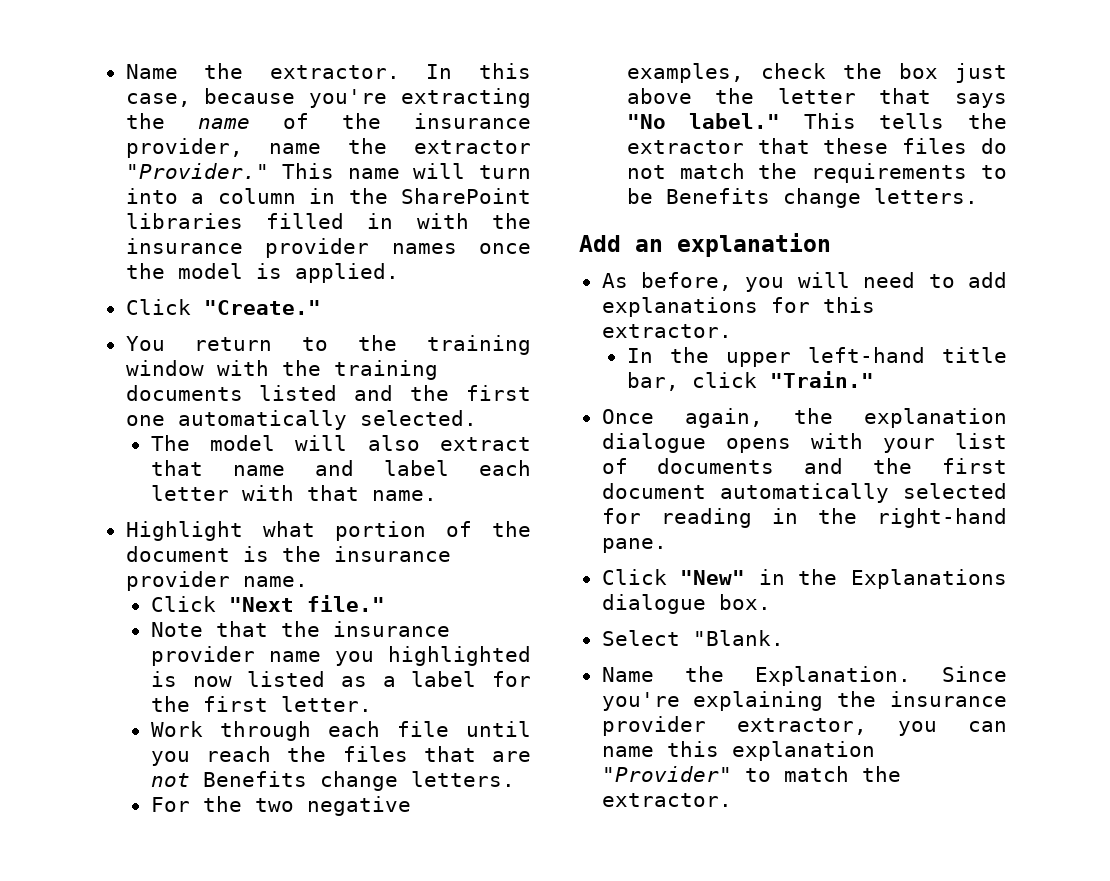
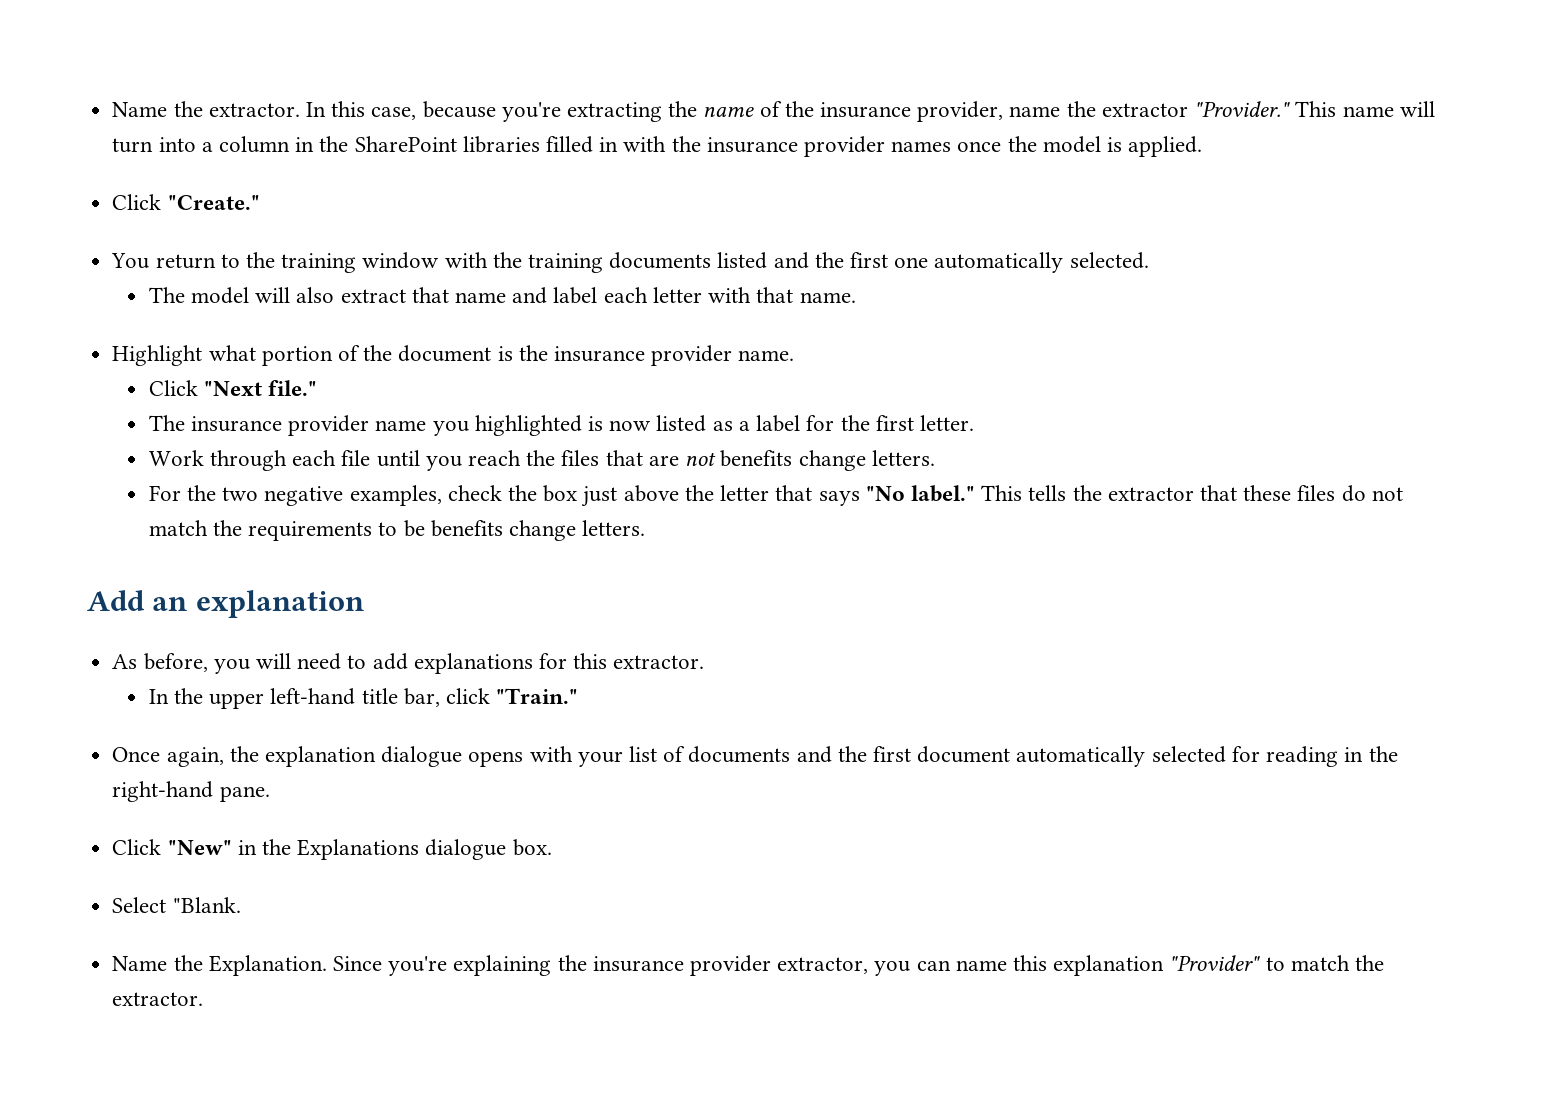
- Note that the insurance provider name you highlighted is now listed as a label for the first letter.
+ The insurance provider name you highlighted is now listed as a label for the first letter.
- Work through each file until you reach the files that are not Benefits change letters.
+ Work through each file until you reach the files that are not benefits change letters.
- This tells the extractor that these files do not match the requirements to be Benefits change letters.
+ This tells the extractor that these files do not match the requirements to be benefits change letters.

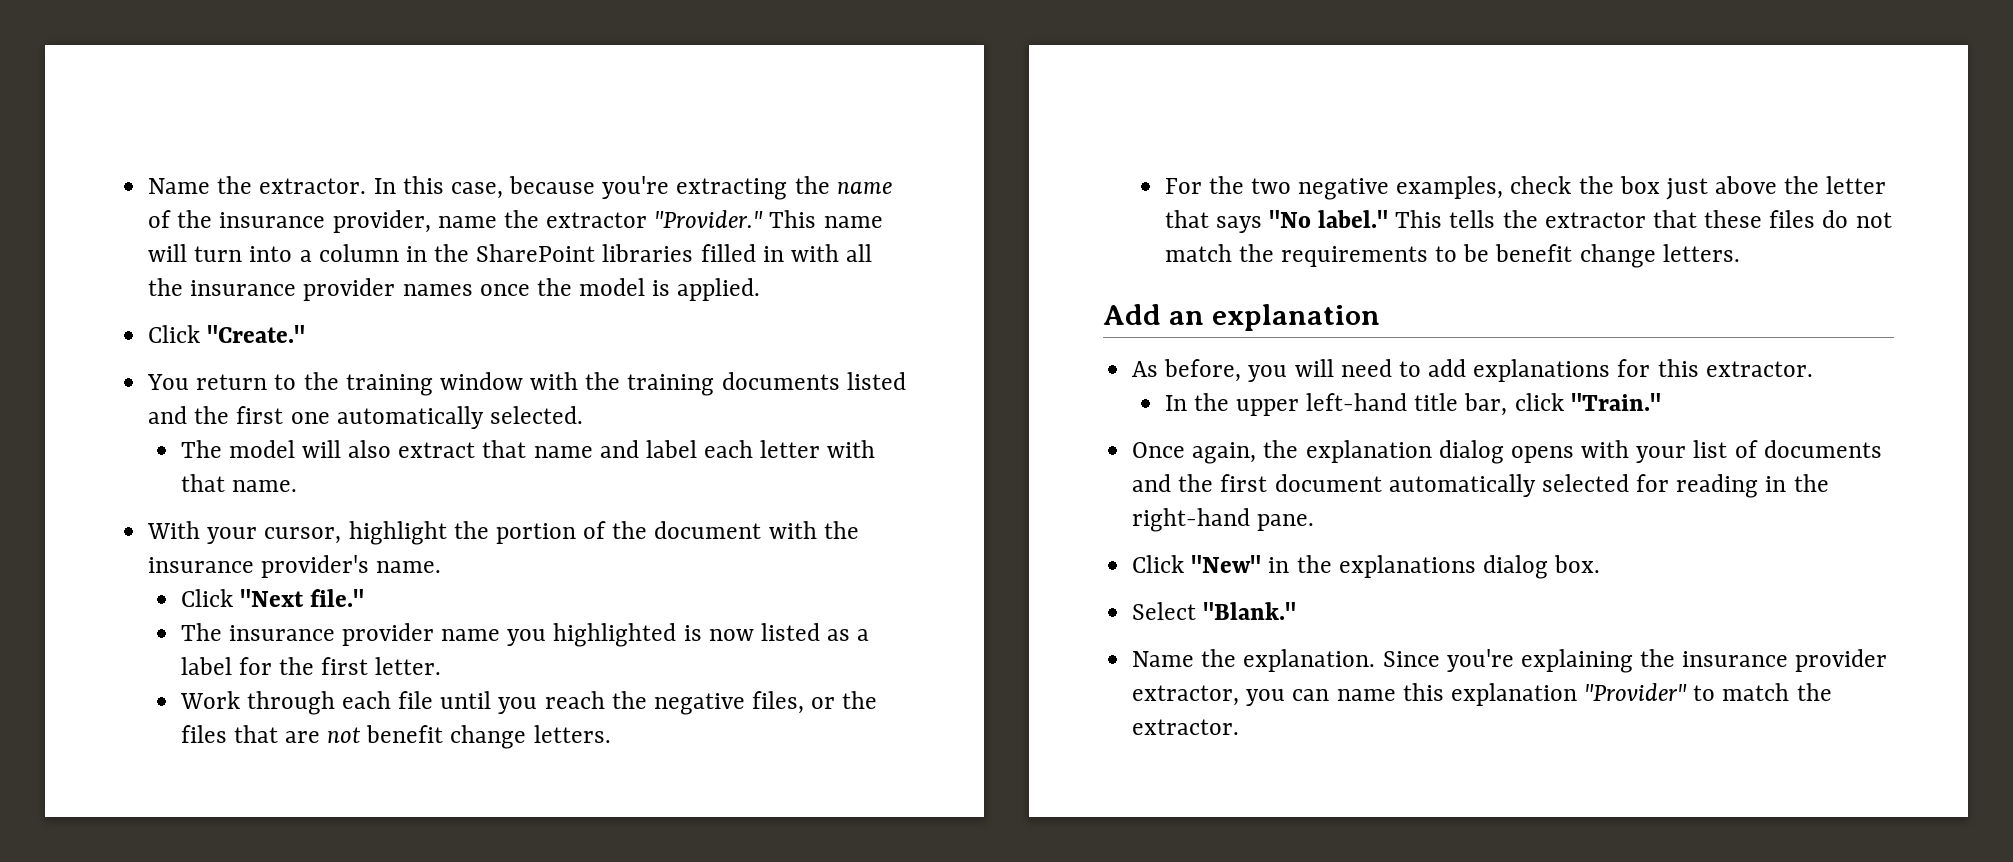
- This name will turn into a column in the SharePoint libraries filled in with the insurance provider names once the model is applied.
+ This name will turn into a column in the SharePoint libraries filled in with all the insurance provider names once the model is applied.
- Highlight what portion of the document is the insurance provider name.
+ With your cursor, highlight the portion of the document with the insurance provider's name.
- Work through each file until you reach the files that are not benefits change letters.
+ Work through each file until you reach the negative files, or the files that are not benefit change letters.
- This tells the extractor that these files do not match the requirements to be benefits change letters.
+ This tells the extractor that these files do not match the requirements to be benefit change letters.
- Once again, the explanation dialogue opens with your list of documents and the first document automatically selected for reading in the right-hand pane.
+ Once again, the explanation dialog opens with your list of documents and the first document automatically selected for reading in the right-hand pane.
- Click "New" in the Explanations dialogue box.
+ Click "New" in the explanations dialog box.
- Select "Blank.
- Name the Explanation.
+ Select "Blank."
+ Name the explanation.

